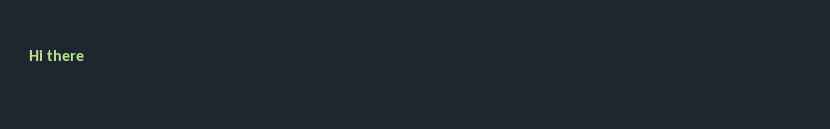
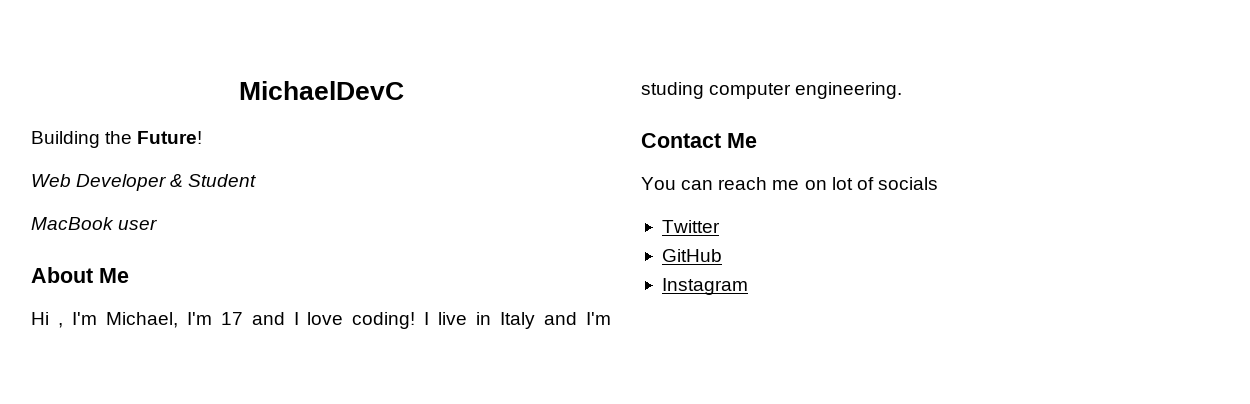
- Hi there
+ MichaelDevC
+ Building the Future!
+ Web Developer & Student
+ MacBook user
+ About Me
+ Hi , I'm Michael, I'm 17 and I love coding! I live in Italy and I'm studing computer engineering.
+ Contact Me
+ You can reach me on lot of socials
+ Twitter
+ GitHub
+ Instagram

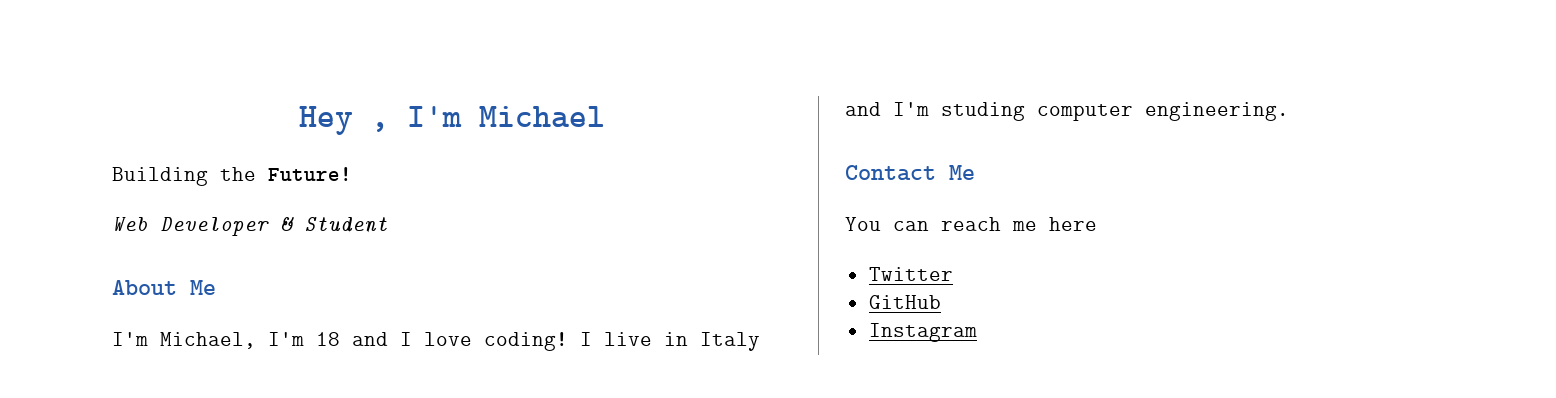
- MichaelDevC
+ Hey , I'm Michael
- MacBook user
- Hi , I'm Michael, I'm 17 and I love coding!
+ I'm Michael, I'm 18 and I love coding!
- You can reach me on lot of socials
+ You can reach me here

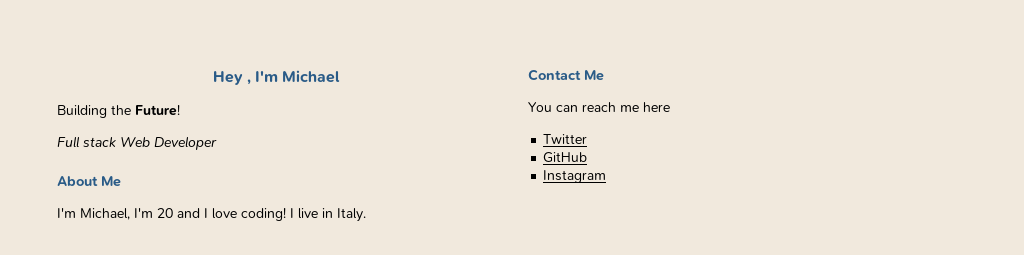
- Web Developer & Student
+ Full stack Web Developer
- I'm Michael, I'm 18 and I love coding!
+ I'm Michael, I'm 20 and I love coding!
- I live in Italy and I'm studing computer engineering.
+ I live in Italy.

